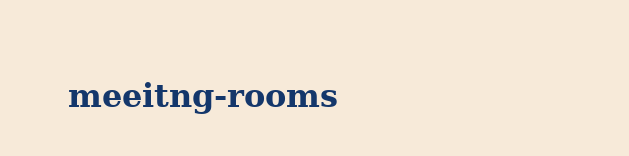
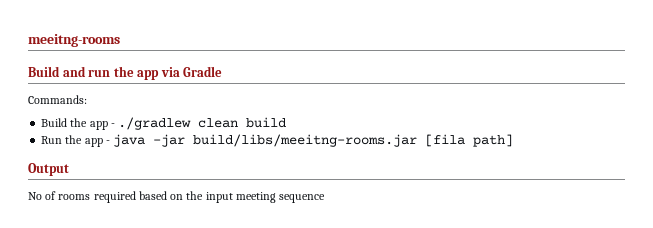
+ Build and run the app via Gradle
+ Commands:
+ Build the app - ./gradlew clean build
+ Run the app - java -jar build/libs/meeitng-rooms.jar [fila path]
+ Output
+ No of rooms required based on the input meeting sequence

